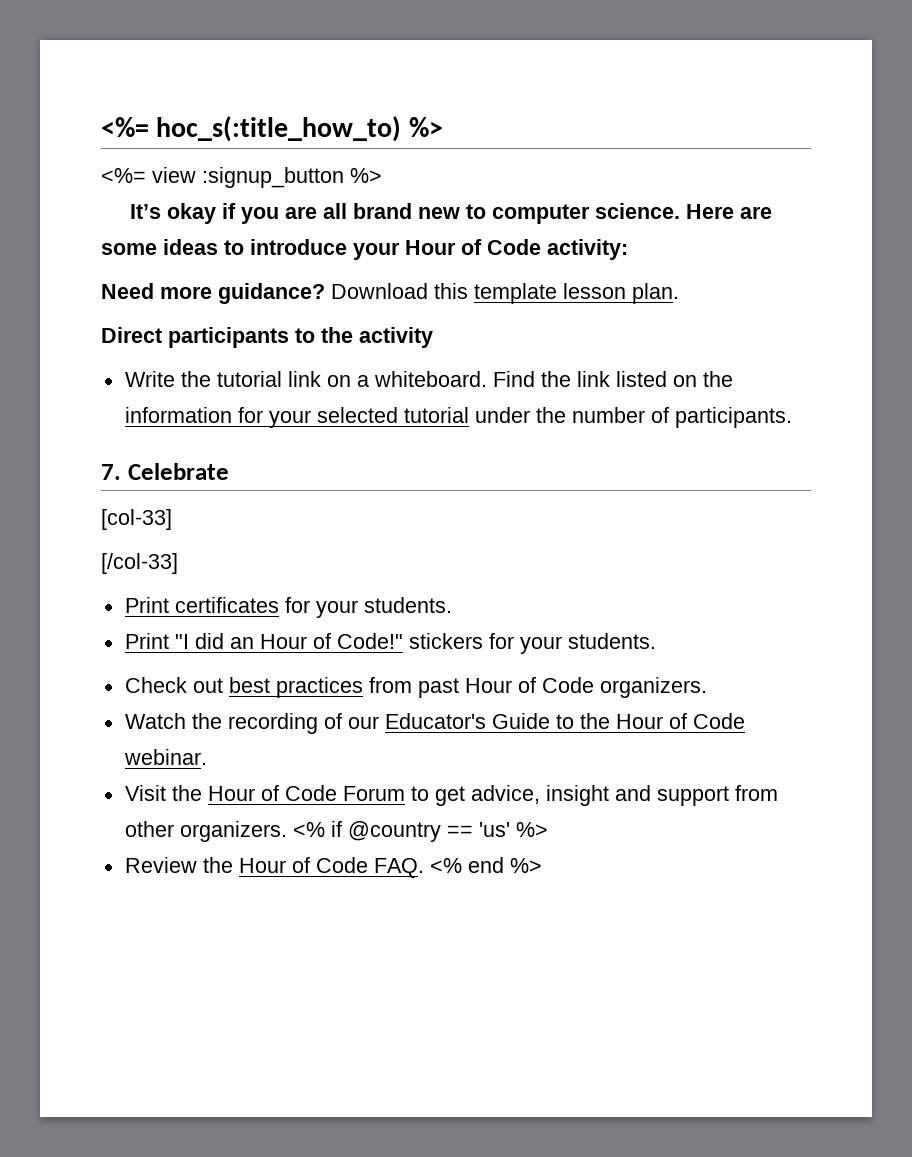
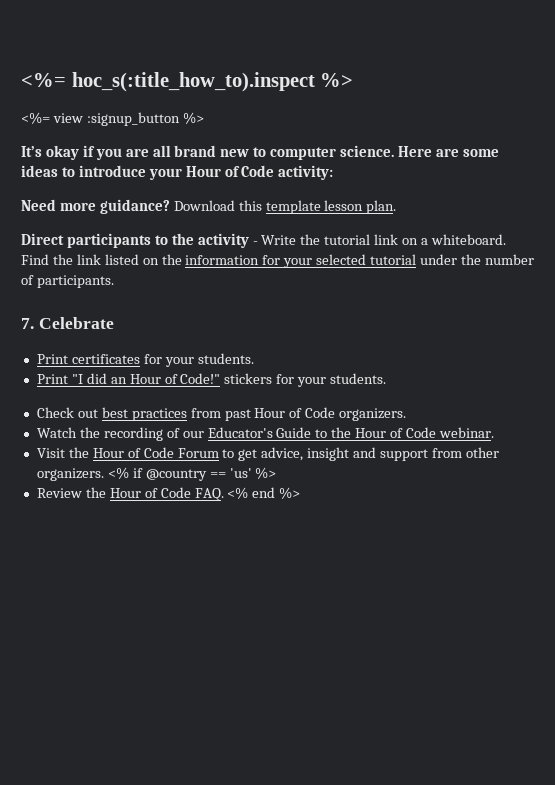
- <%= hoc_s(:title_how_to) %>
+ <%= hoc_s(:title_how_to).inspect %>
- Direct participants to the activity
- Write the tutorial link on a whiteboard.
+ Direct participants to the activity - Write the tutorial link on a whiteboard.
- [col-33]
- [/col-33]

